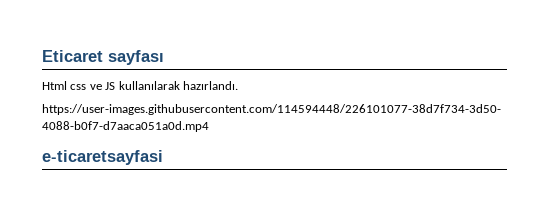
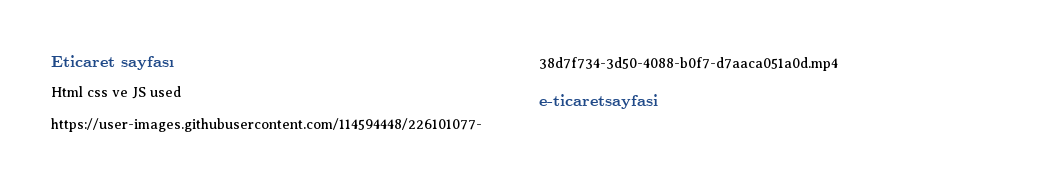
- Html css ve JS kullanılarak hazırlandı.
+ Html css ve JS used

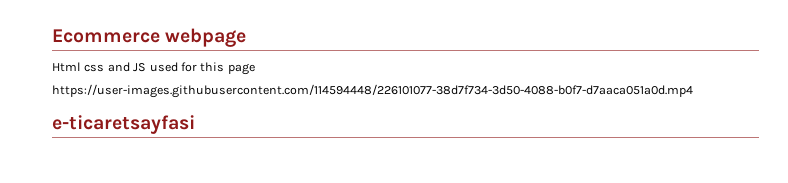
- Eticaret sayfası
+ Ecommerce webpage
- Html css ve JS used
+ Html css and JS used for this page

